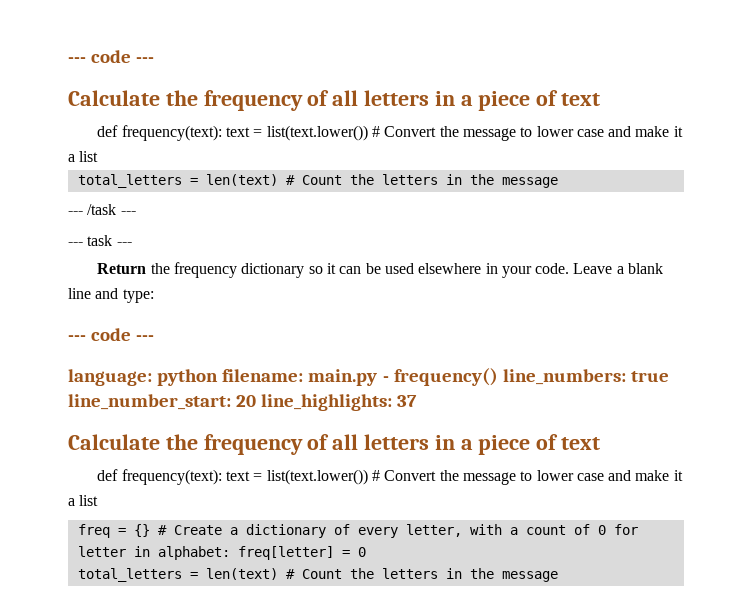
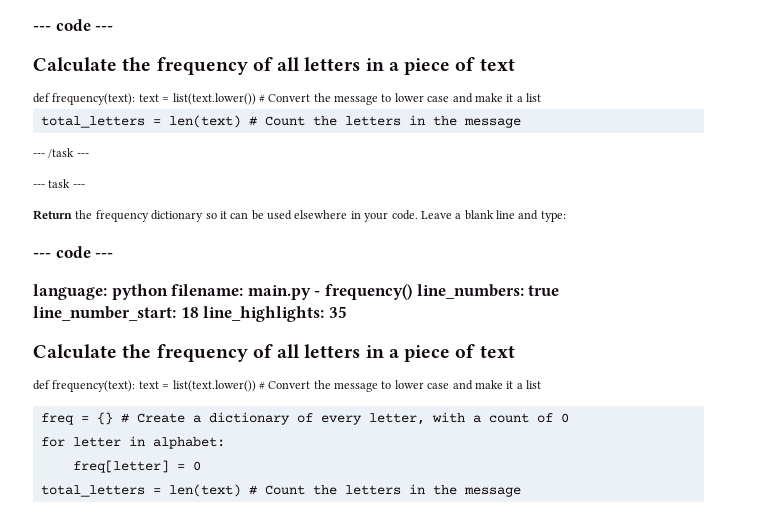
- language: python filename: main.py - frequency() line_numbers: true line_number_start: 20 line_highlights: 37
+ language: python filename: main.py - frequency() line_numbers: true line_number_start: 18 line_highlights: 35
- freq = {} # Create a dictionary of every letter, with a count of 0 for letter in alphabet: freq[letter] = 0
+ freq = {} # Create a dictionary of every letter, with a count of 0
+ for letter in alphabet:
+ freq[letter] = 0

